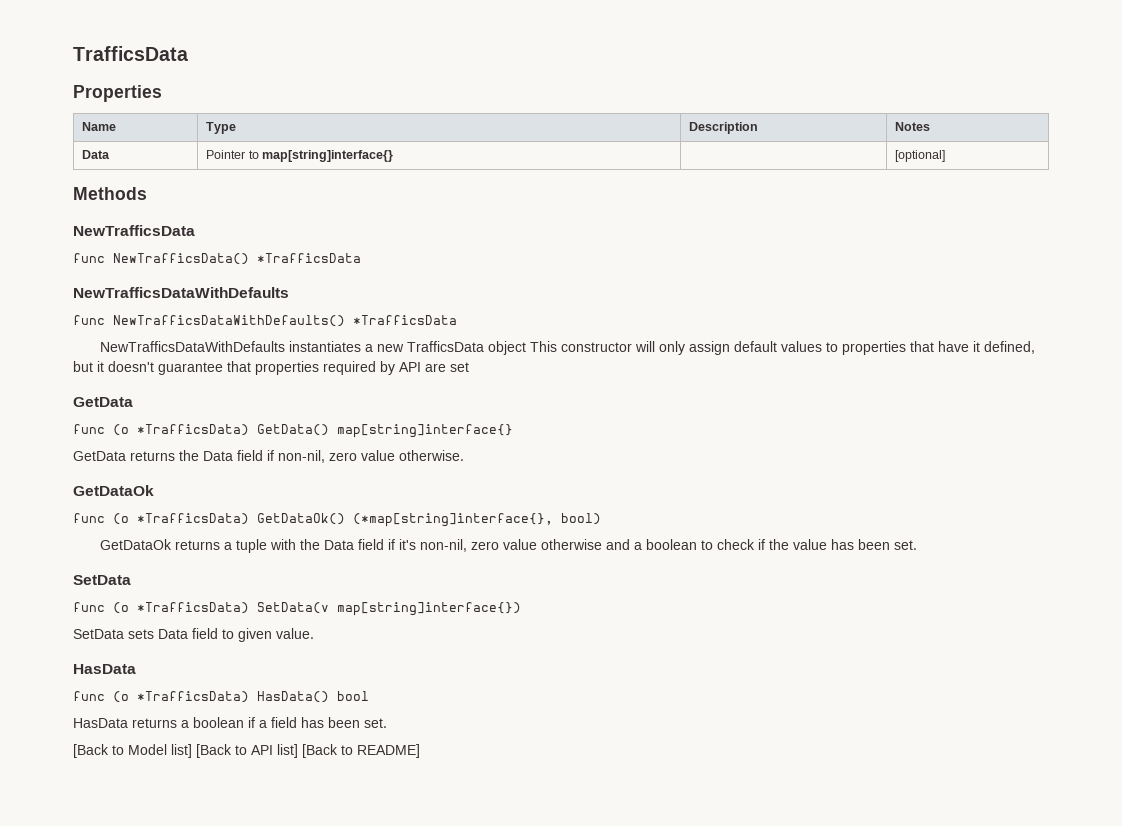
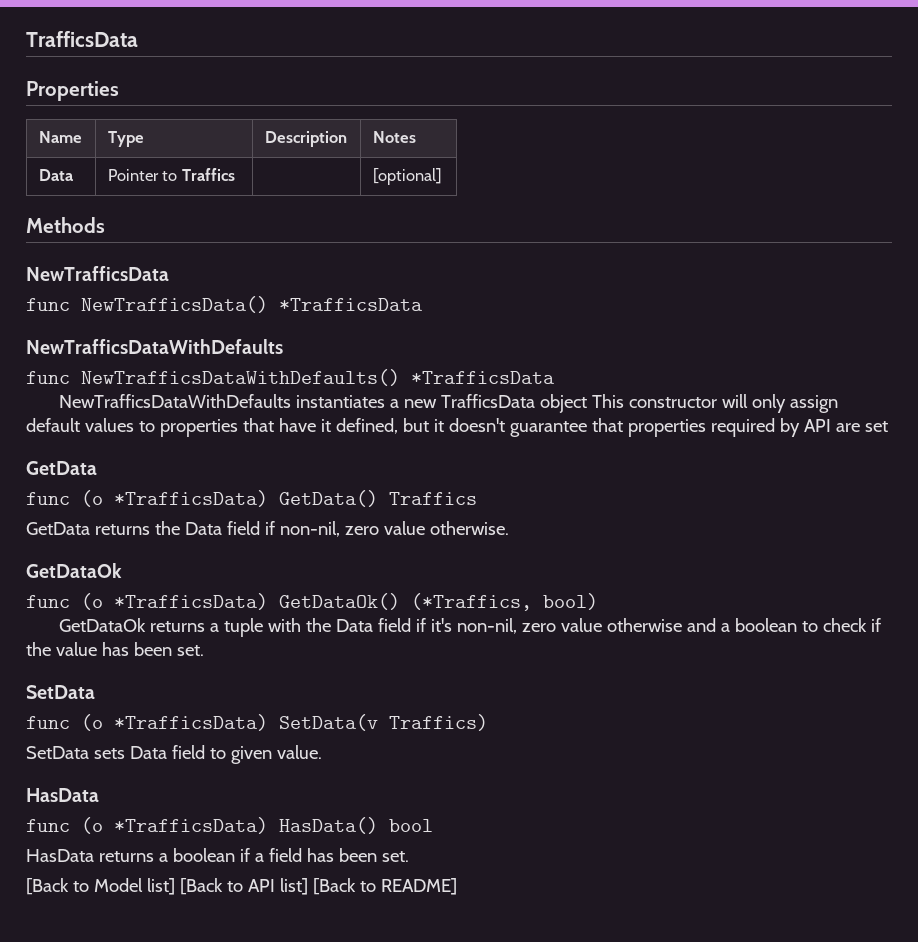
- Data | Pointer to map[string]interface{} | | [optional]
+ Data | Pointer to Traffics | | [optional]
- func (o *TrafficsData) GetData() map[string]interface{}
+ func (o *TrafficsData) GetData() Traffics
- func (o *TrafficsData) GetDataOk() (*map[string]interface{}, bool)
+ func (o *TrafficsData) GetDataOk() (*Traffics, bool)
- func (o *TrafficsData) SetData(v map[string]interface{})
+ func (o *TrafficsData) SetData(v Traffics)

